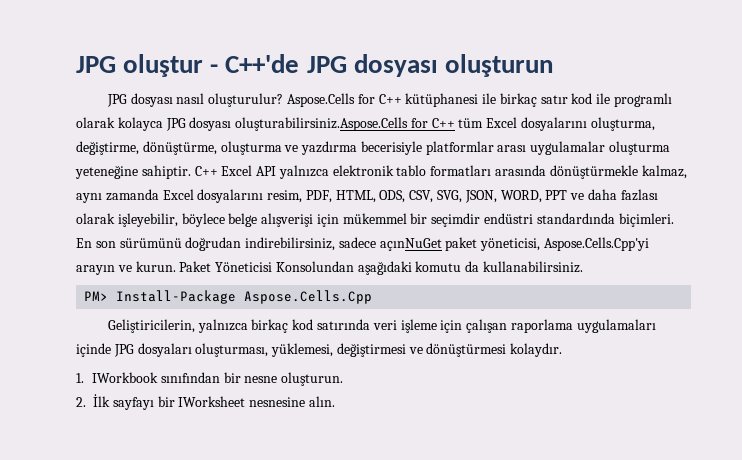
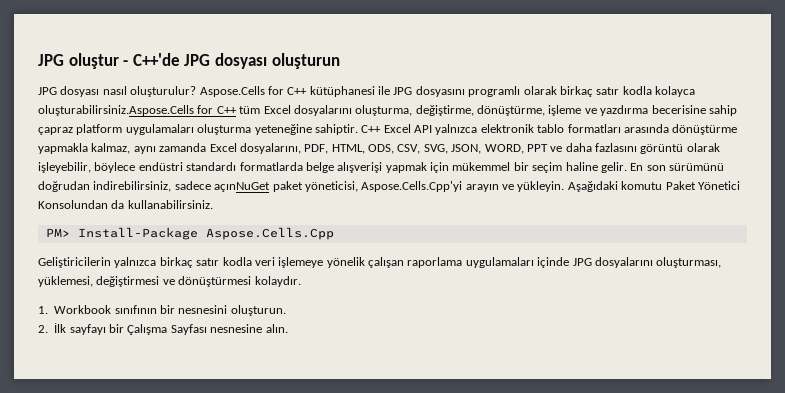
- Aspose.Cells for C++ kütüphanesi ile birkaç satır kod ile programlı olarak kolayca JPG dosyası oluşturabilirsiniz.Aspose.Cells for C++ tüm Excel dosyalarını oluşturma, değiştirme, dönüştürme, oluşturma ve yazdırma becerisiyle platformlar arası uygulamalar oluşturma yeteneğine sahiptir.
+ Aspose.Cells for C++ kütüphanesi ile JPG dosyasını programlı olarak birkaç satır kodla kolayca oluşturabilirsiniz.Aspose.Cells for C++ tüm Excel dosyalarını oluşturma, değiştirme, dönüştürme, işleme ve yazdırma becerisine sahip çapraz platform uygulamaları oluşturma yeteneğine sahiptir.
- C++ Excel API yalnızca elektronik tablo formatları arasında dönüştürmekle kalmaz, aynı zamanda Excel dosyalarını resim, PDF, HTML, ODS, CSV, SVG, JSON, WORD, PPT ve daha fazlası olarak işleyebilir, böylece belge alışverişi için mükemmel bir seçimdir endüstri standardında biçimleri.
+ C++ Excel API yalnızca elektronik tablo formatları arasında dönüştürme yapmakla kalmaz, aynı zamanda Excel dosyalarını, PDF, HTML, ODS, CSV, SVG, JSON, WORD, PPT ve daha fazlasını görüntü olarak işleyebilir, böylece endüstri standardı formatlarda belge alışverişi yapmak için mükemmel bir seçim haline gelir.
- En son sürümünü doğrudan indirebilirsiniz, sadece açınNuGet paket yöneticisi, Aspose.Cells.Cpp'yi arayın ve kurun. Paket Yöneticisi Konsolundan aşağıdaki komutu da kullanabilirsiniz.
+ En son sürümünü doğrudan indirebilirsiniz, sadece açınNuGet paket yöneticisi, Aspose.Cells.Cpp'yi arayın ve yükleyin. Aşağıdaki komutu Paket Yönetici Konsolundan da kullanabilirsiniz.
- Geliştiricilerin, yalnızca birkaç kod satırında veri işleme için çalışan raporlama uygulamaları içinde JPG dosyaları oluşturması, yüklemesi, değiştirmesi ve dönüştürmesi kolaydır.
+ Geliştiricilerin yalnızca birkaç satır kodla veri işlemeye yönelik çalışan raporlama uygulamaları içinde JPG dosyalarını oluşturması, yüklemesi, değiştirmesi ve dönüştürmesi kolaydır.
- 1. IWorkbook sınıfından bir nesne oluşturun.
+ 1. Workbook sınıfının bir nesnesini oluşturun.
- 2. İlk sayfayı bir IWorksheet nesnesine alın.
+ 2. İlk sayfayı bir Çalışma Sayfası nesnesine alın.

